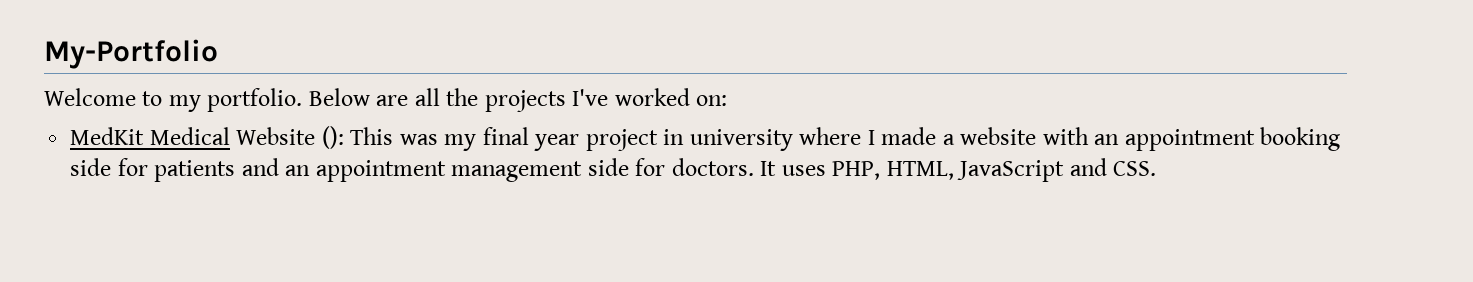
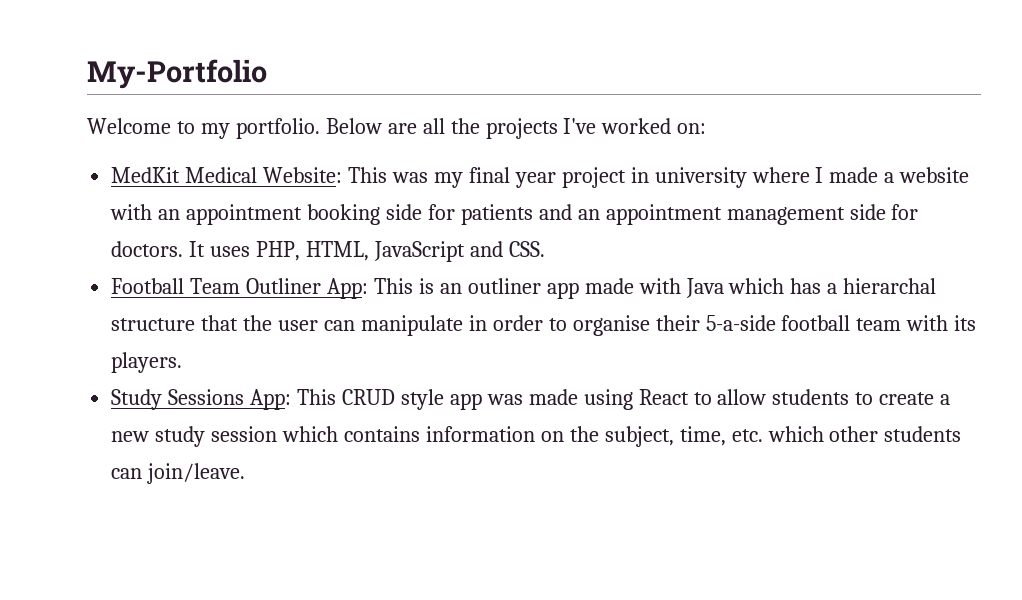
- MedKit Medical Website (): This was my final year project in university where I made a website with an appointment booking side for patients and an appointment management side for doctors.
+ MedKit Medical Website: This was my final year project in university where I made a website with an appointment booking side for patients and an appointment management side for doctors.
+ Football Team Outliner App: This is an outliner app made with Java which has a hierarchal structure that the user can manipulate in order to organise their 5-a-side football team with its players.
+ Study Sessions App: This CRUD style app was made using React to allow students to create a new study session which contains information on the subject, time, etc. which other students can join/leave.

